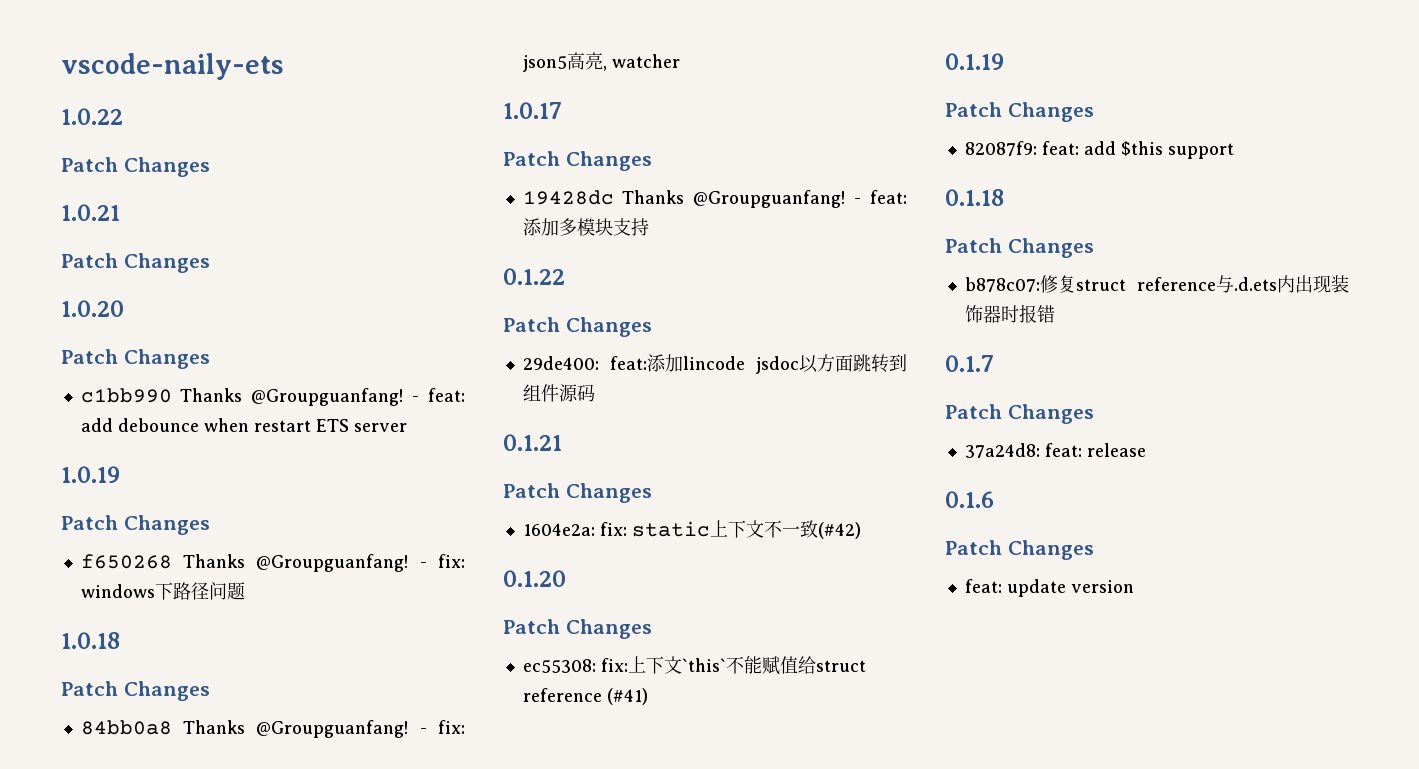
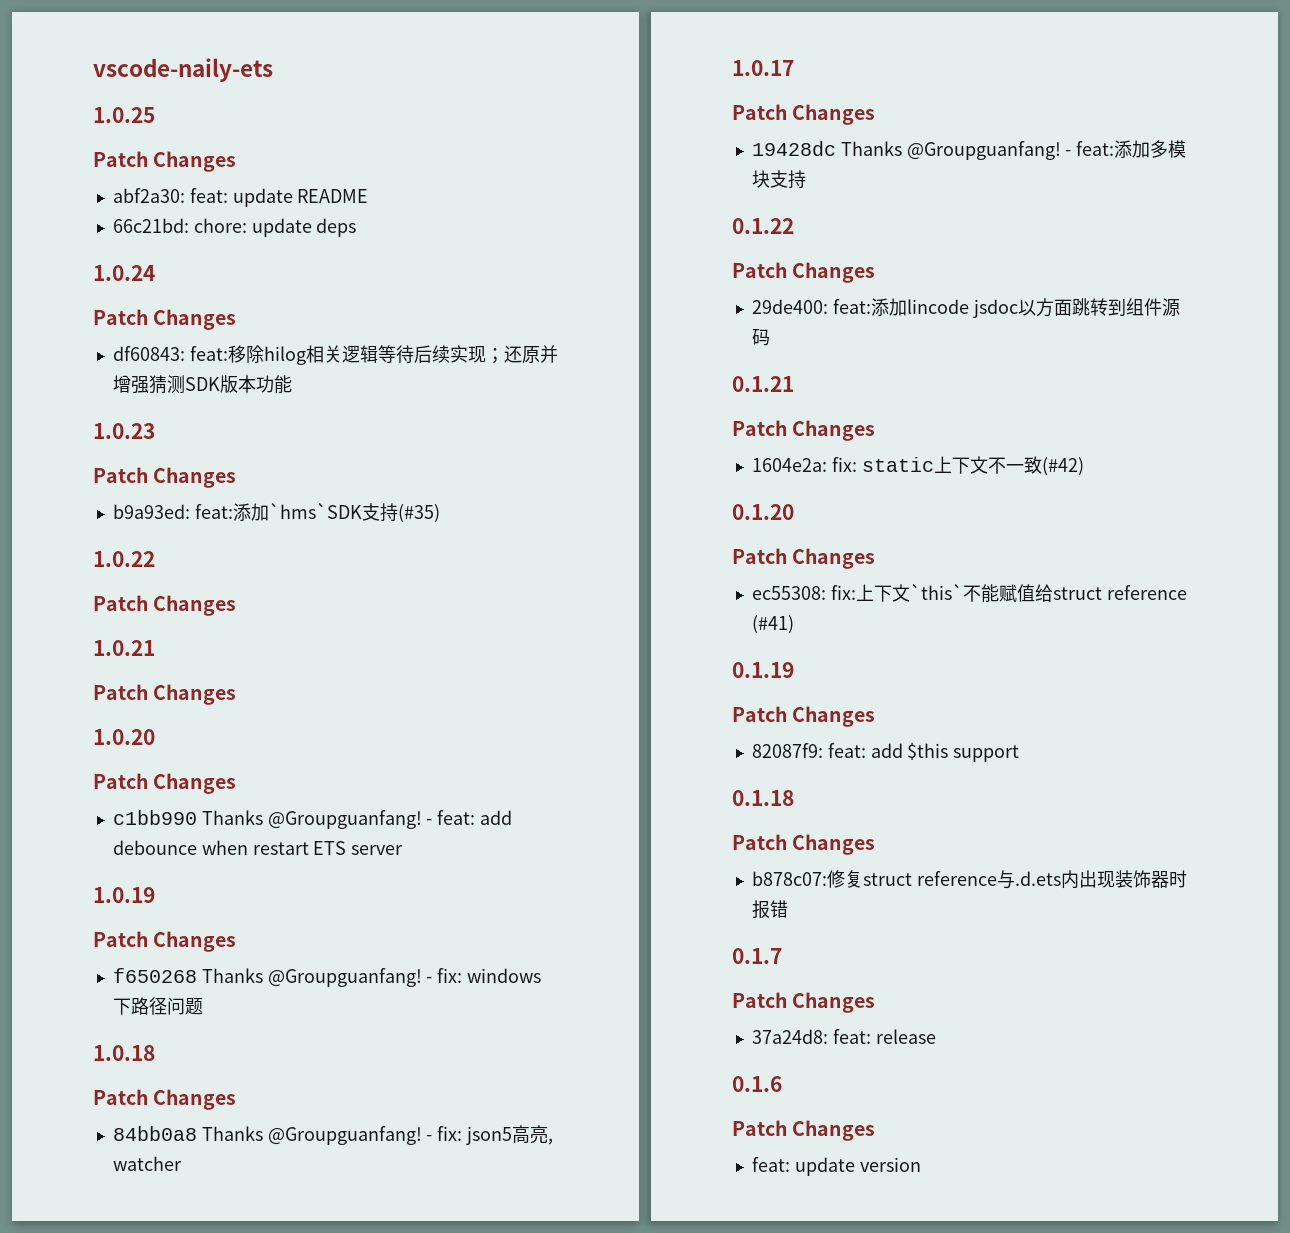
+ 1.0.25
+ Patch Changes
+ abf2a30: feat: update README
+ 66c21bd: chore: update deps
+ 1.0.24
+ Patch Changes
+ df60843: feat:移除hilog相关逻辑等待后续实现；还原并增强猜测SDK版本功能
+ 1.0.23
+ Patch Changes
+ b9a93ed: feat:添加`hms`SDK支持(#35)

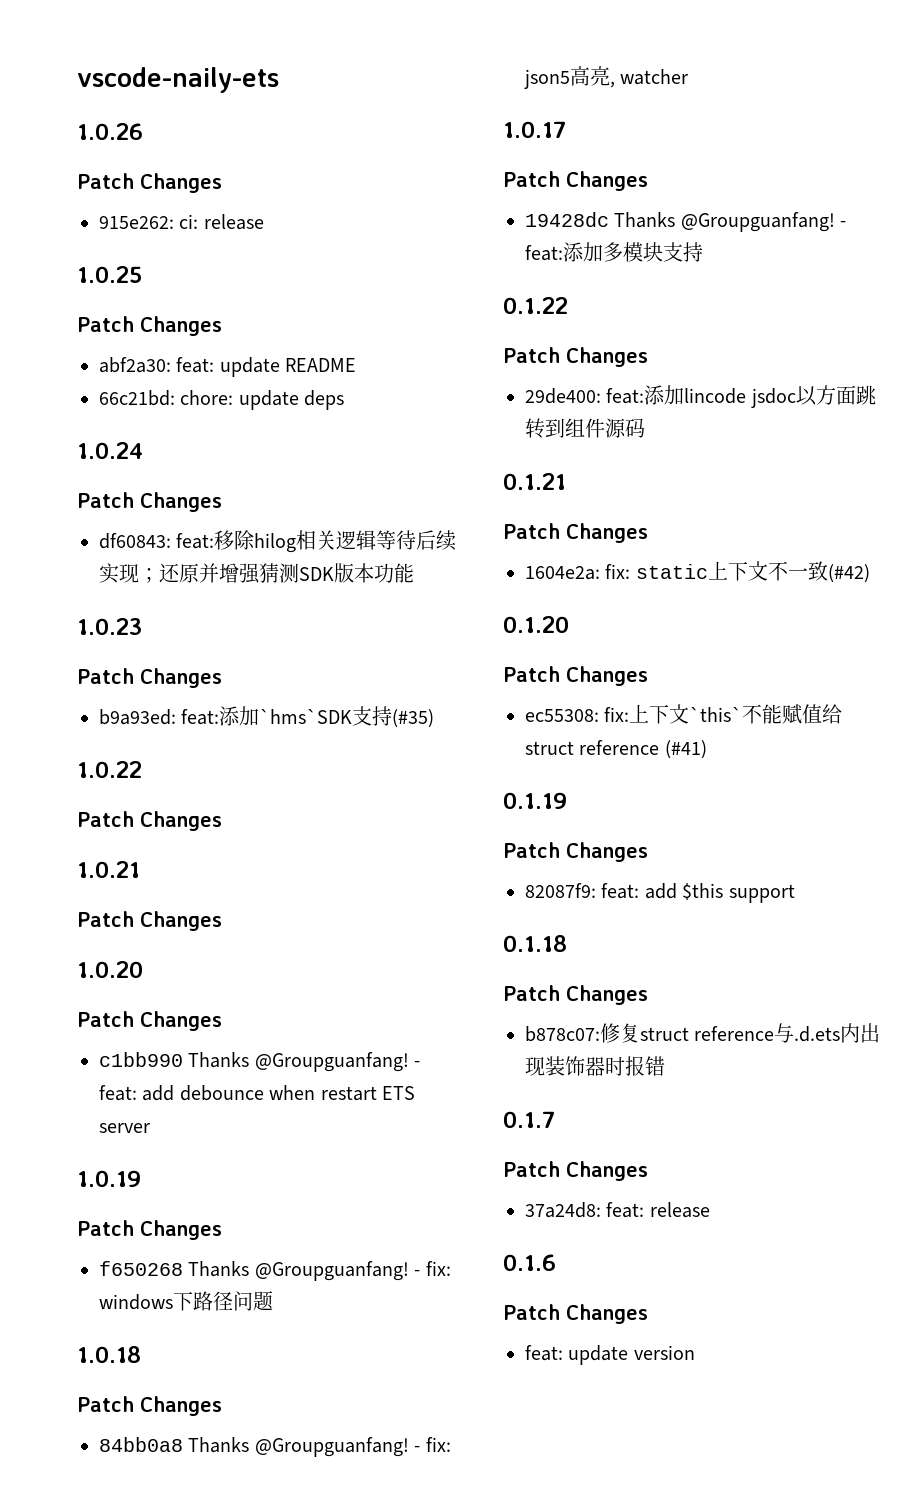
+ 1.0.26
+ Patch Changes
+ 915e262: ci: release

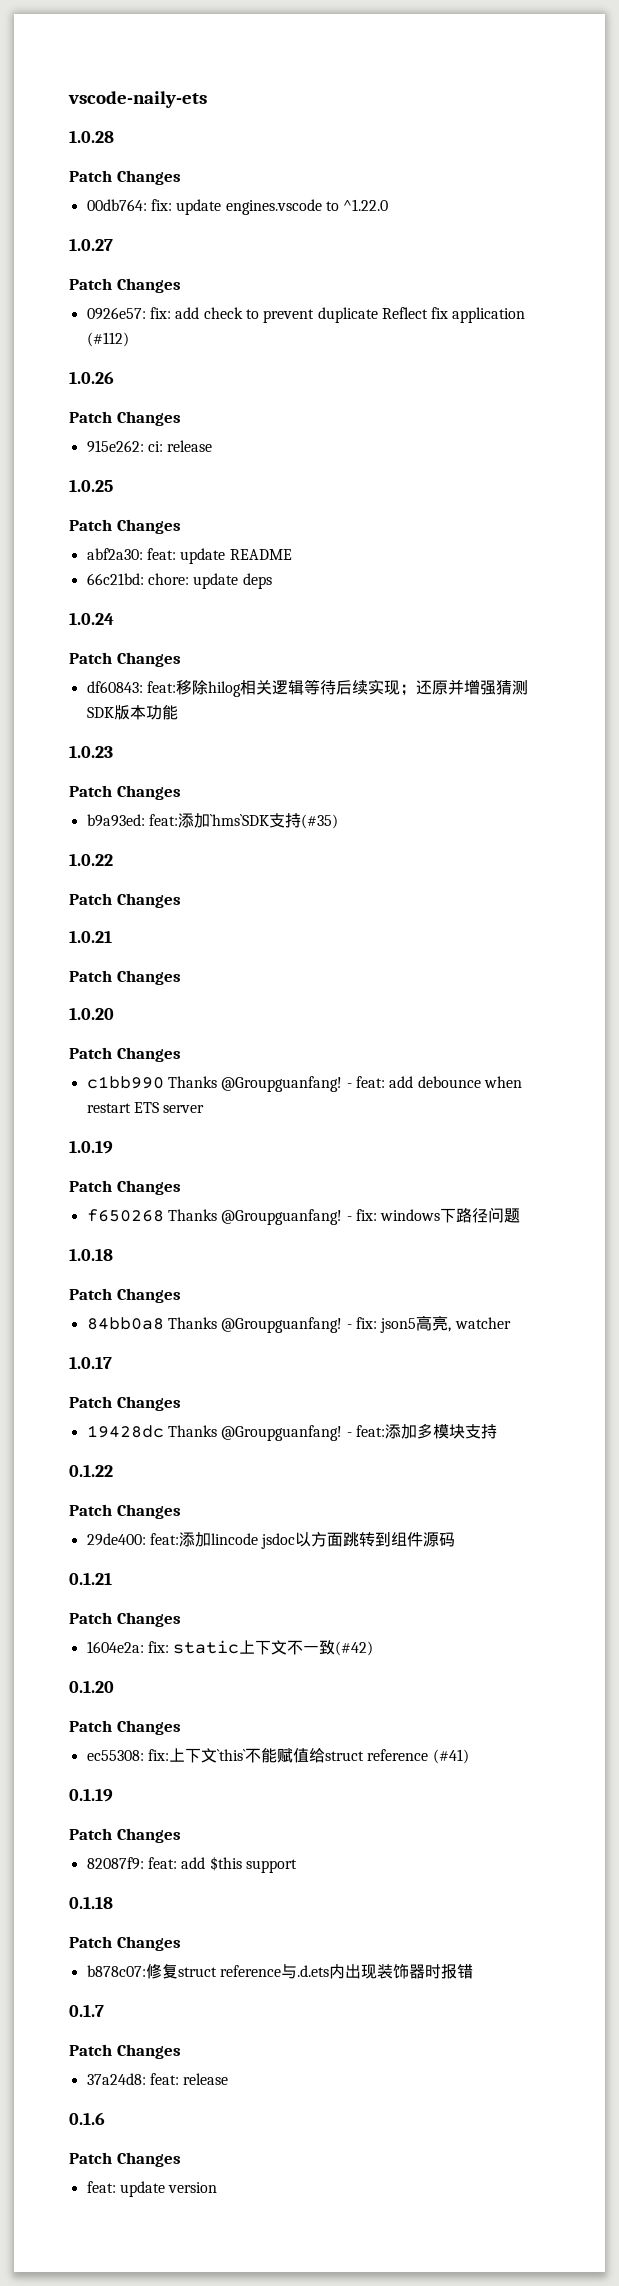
+ 1.0.28
+ Patch Changes
+ 00db764: fix: update engines.vscode to ^1.22.0
+ 1.0.27
+ Patch Changes
+ 0926e57: fix: add check to prevent duplicate Reflect fix application (#112)

